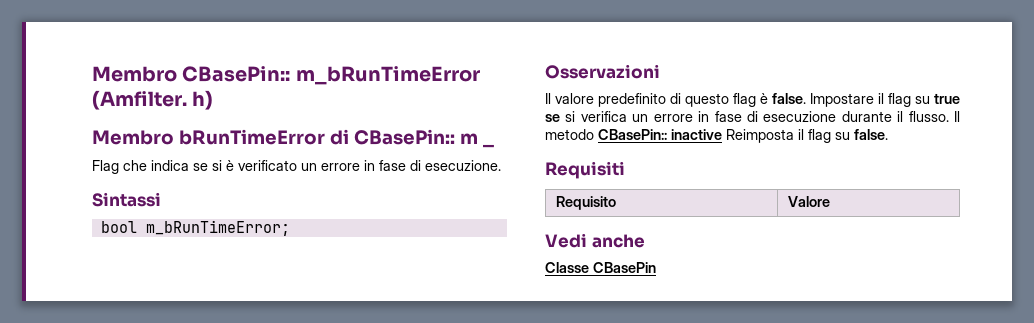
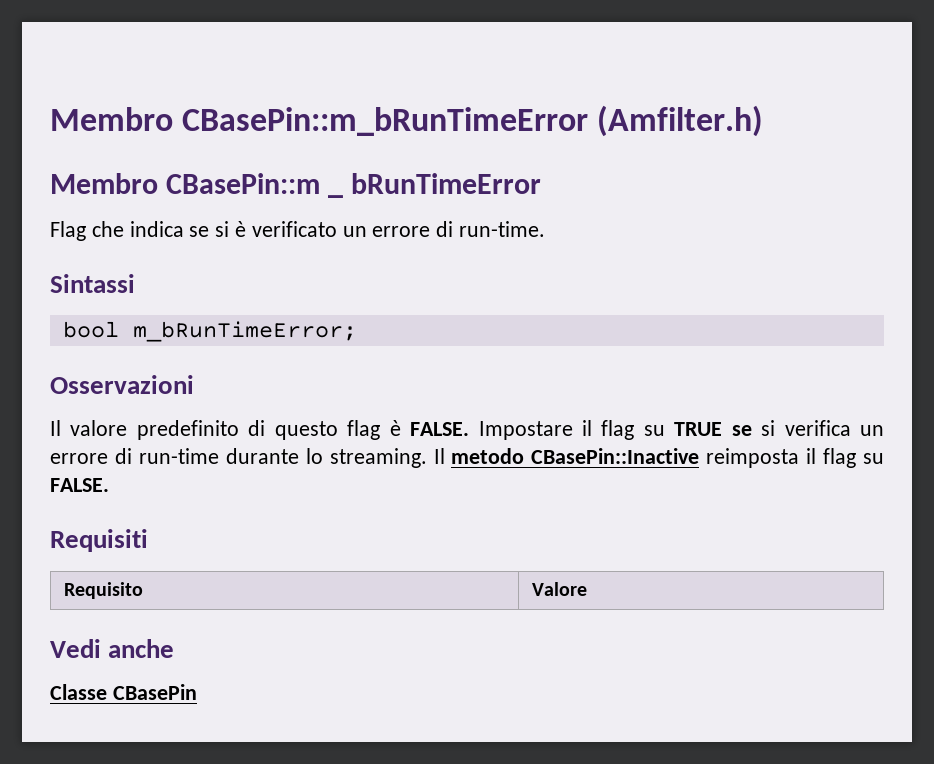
- Membro CBasePin:: m_bRunTimeError (Amfilter. h)
- Membro bRunTimeError di CBasePin:: m _
+ Membro CBasePin::m_bRunTimeError (Amfilter.h)
+ Membro CBasePin::m _ bRunTimeError
- Flag che indica se si è verificato un errore in fase di esecuzione.
+ Flag che indica se si è verificato un errore di run-time.
- Il valore predefinito di questo flag è false.
+ Il valore predefinito di questo flag è FALSE.
- Impostare il flag su true se si verifica un errore in fase di esecuzione durante il flusso. Il metodo CBasePin:: inactive Reimposta il flag su false.
+ Impostare il flag su TRUE se si verifica un errore di run-time durante lo streaming. Il metodo CBasePin::Inactive reimposta il flag su FALSE.

